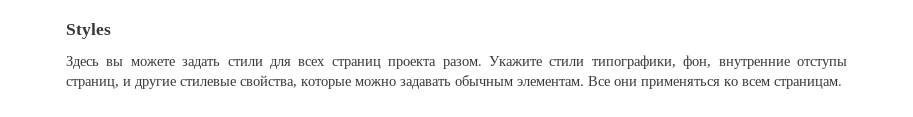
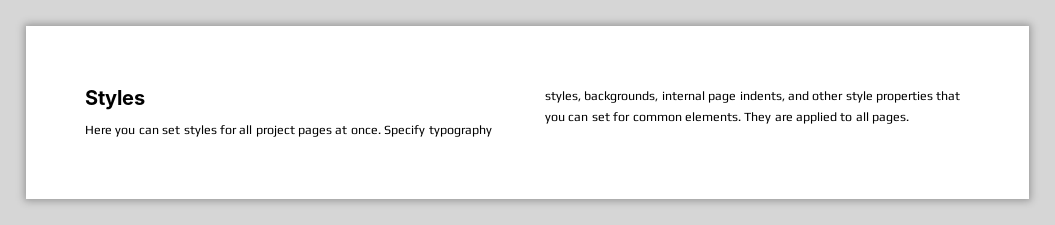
- Здесь вы можете задать стили для всех страниц проекта разом. Укажите стили типографики, фон, внутренние отступы страниц, и другие стилевые свойства, которые можно задавать обычным элементам. Все они применяться ко всем страницам.
+ Here you can set styles for all project pages at once. Specify typography styles, backgrounds, internal page indents, and other style properties that you can set for common elements. They are applied to all pages.

